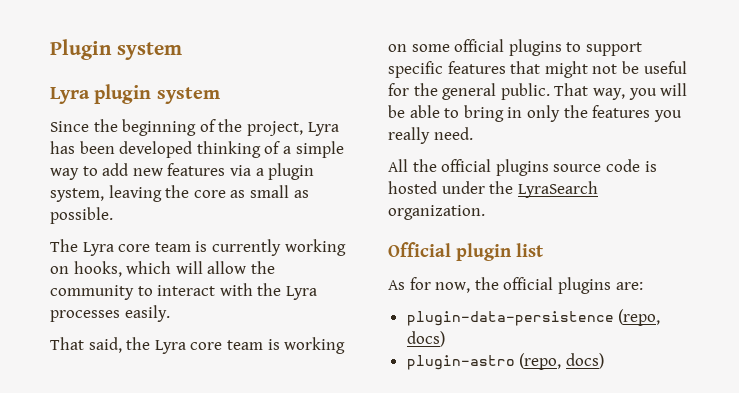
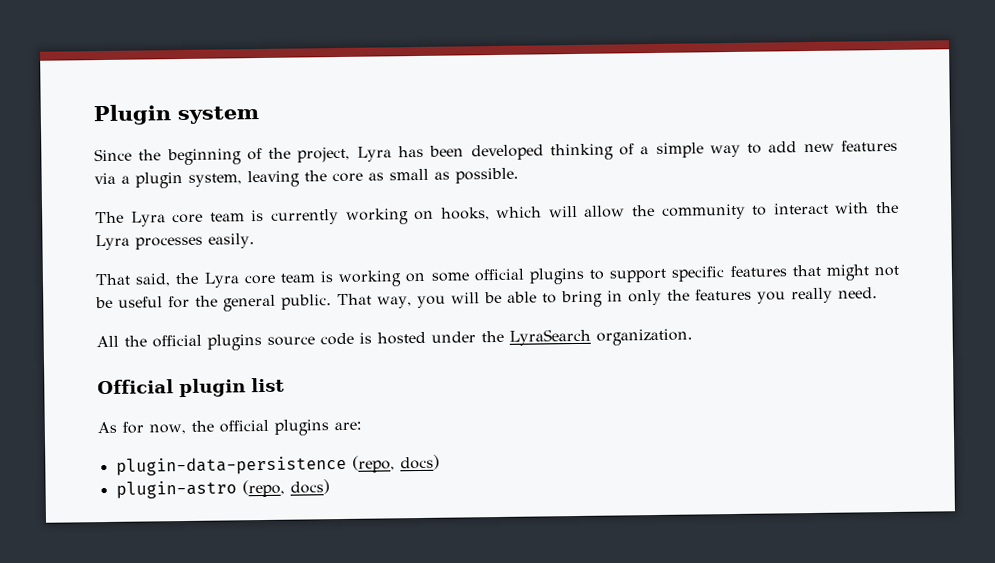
- Lyra plugin system

